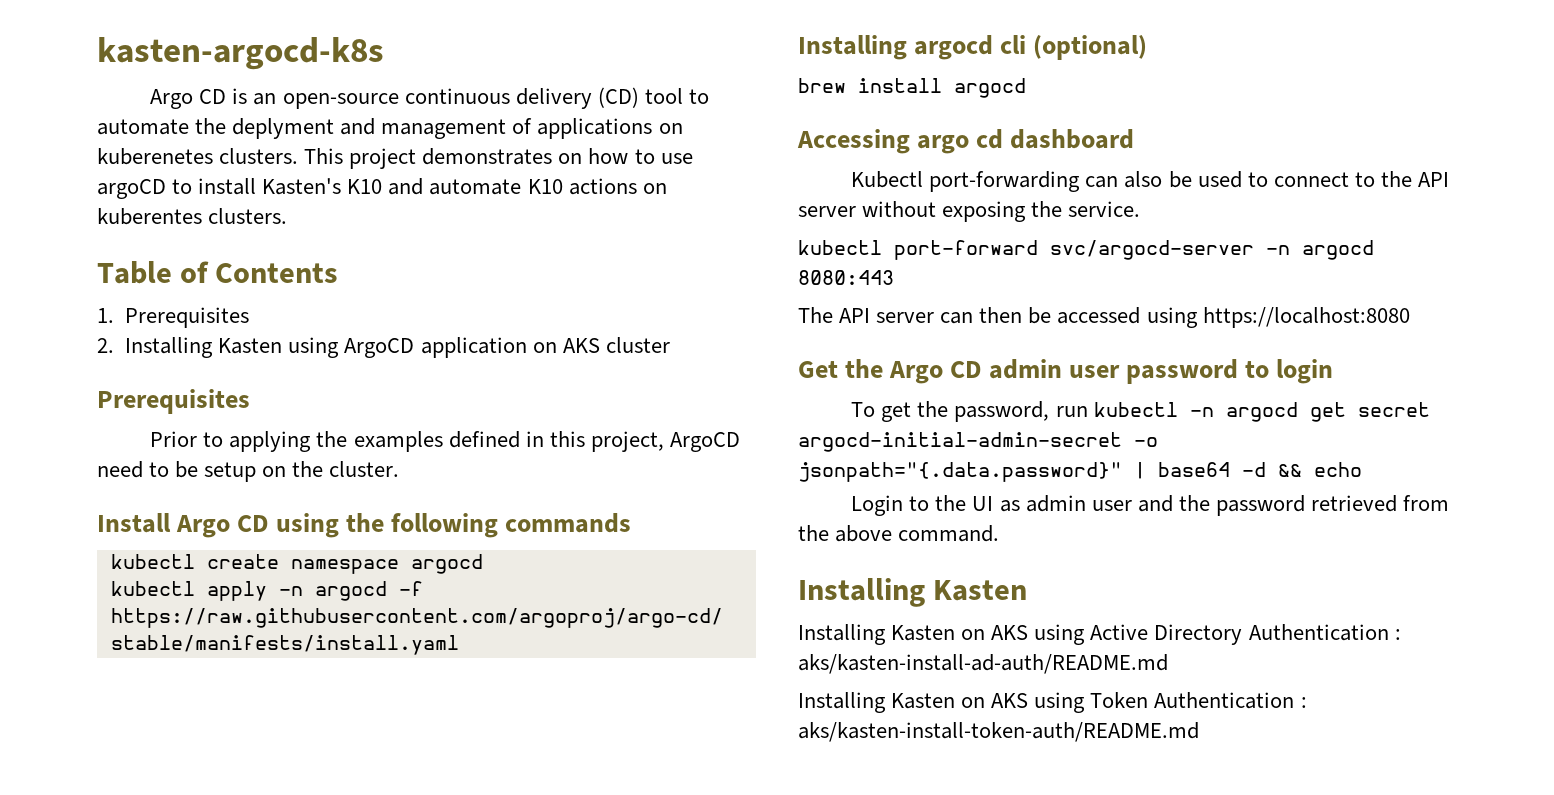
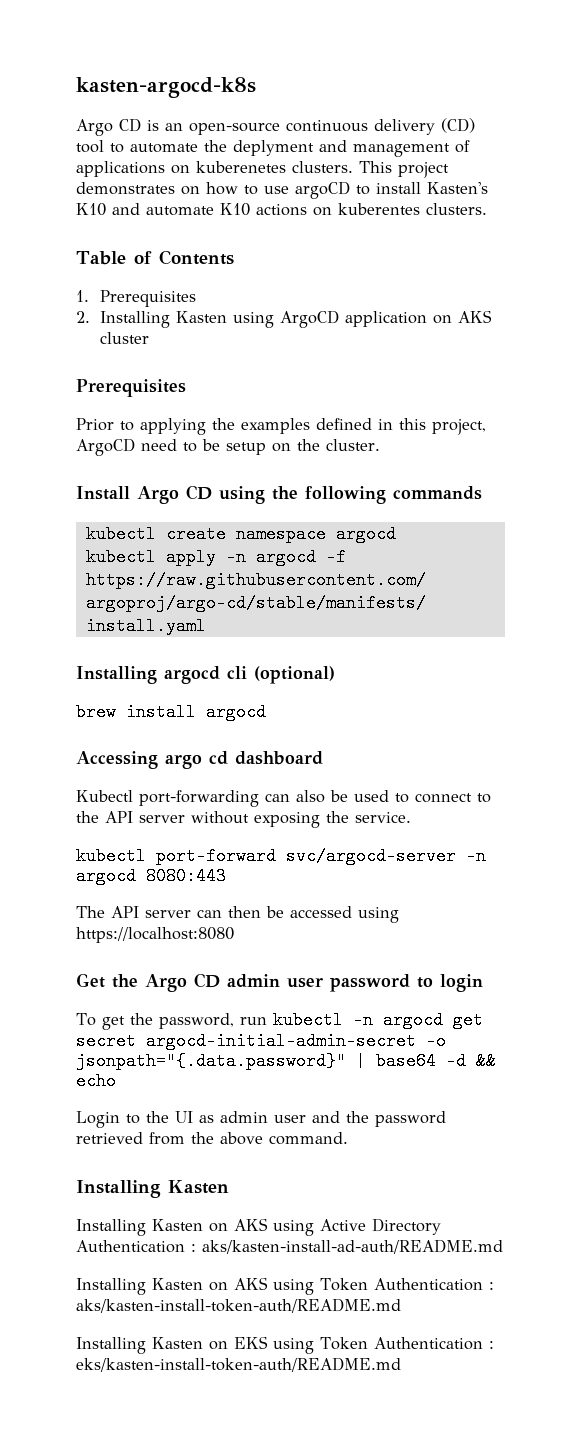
+ Installing Kasten on EKS using Token Authentication : eks/kasten-install-token-auth/README.md

